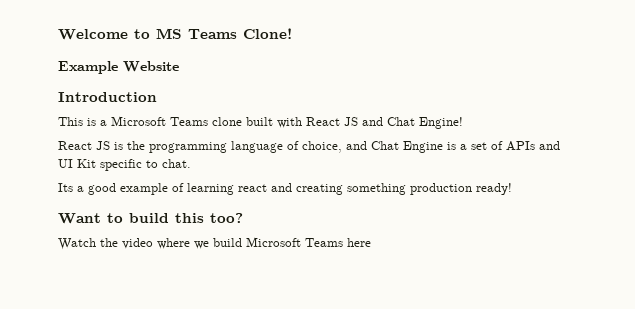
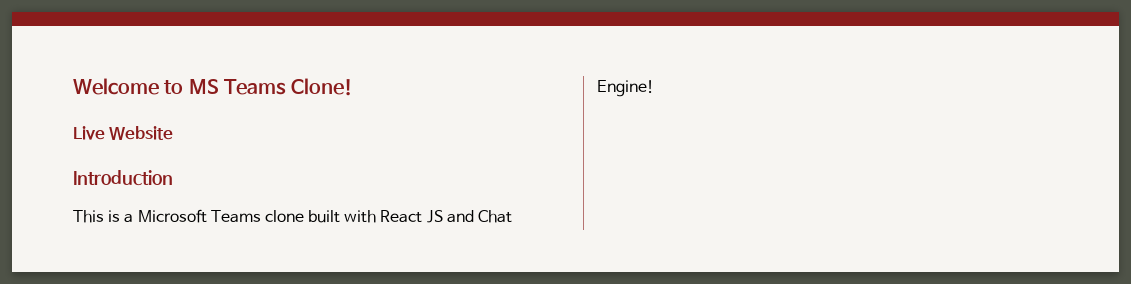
- Example Website
+ Live Website
- React JS is the programming language of choice, and Chat Engine is a set of APIs and UI Kit specific to chat.
- Its a good example of learning react and creating something production ready!
- Want to build this too?
- Watch the video where we build Microsoft Teams here

